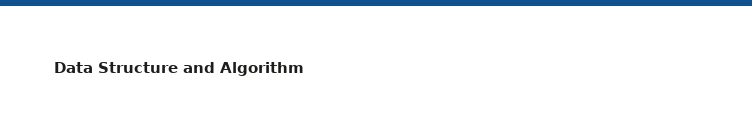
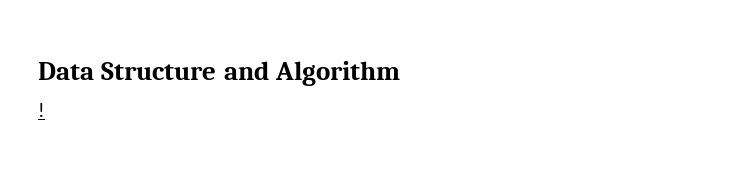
+ !

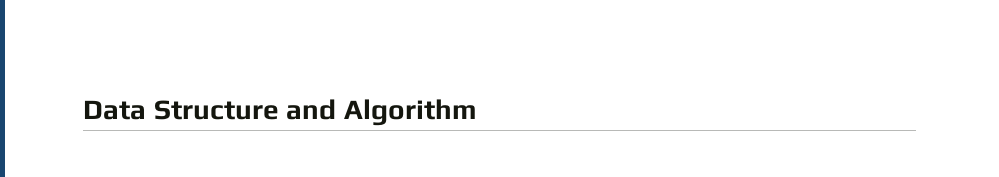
- !

